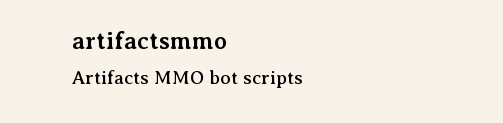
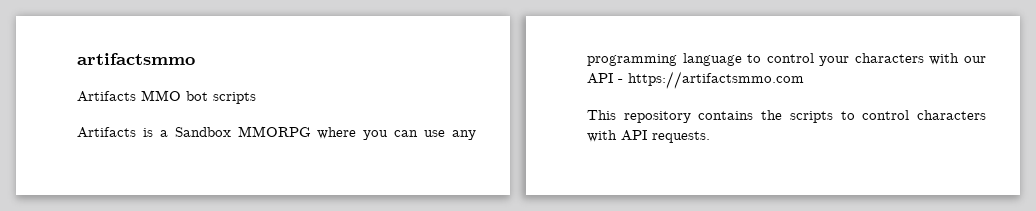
+ Artifacts is a Sandbox MMORPG where you can use any programming language to control your characters with our API - https://artifactsmmo.com
+ This repository contains the scripts to control characters with API requests.

